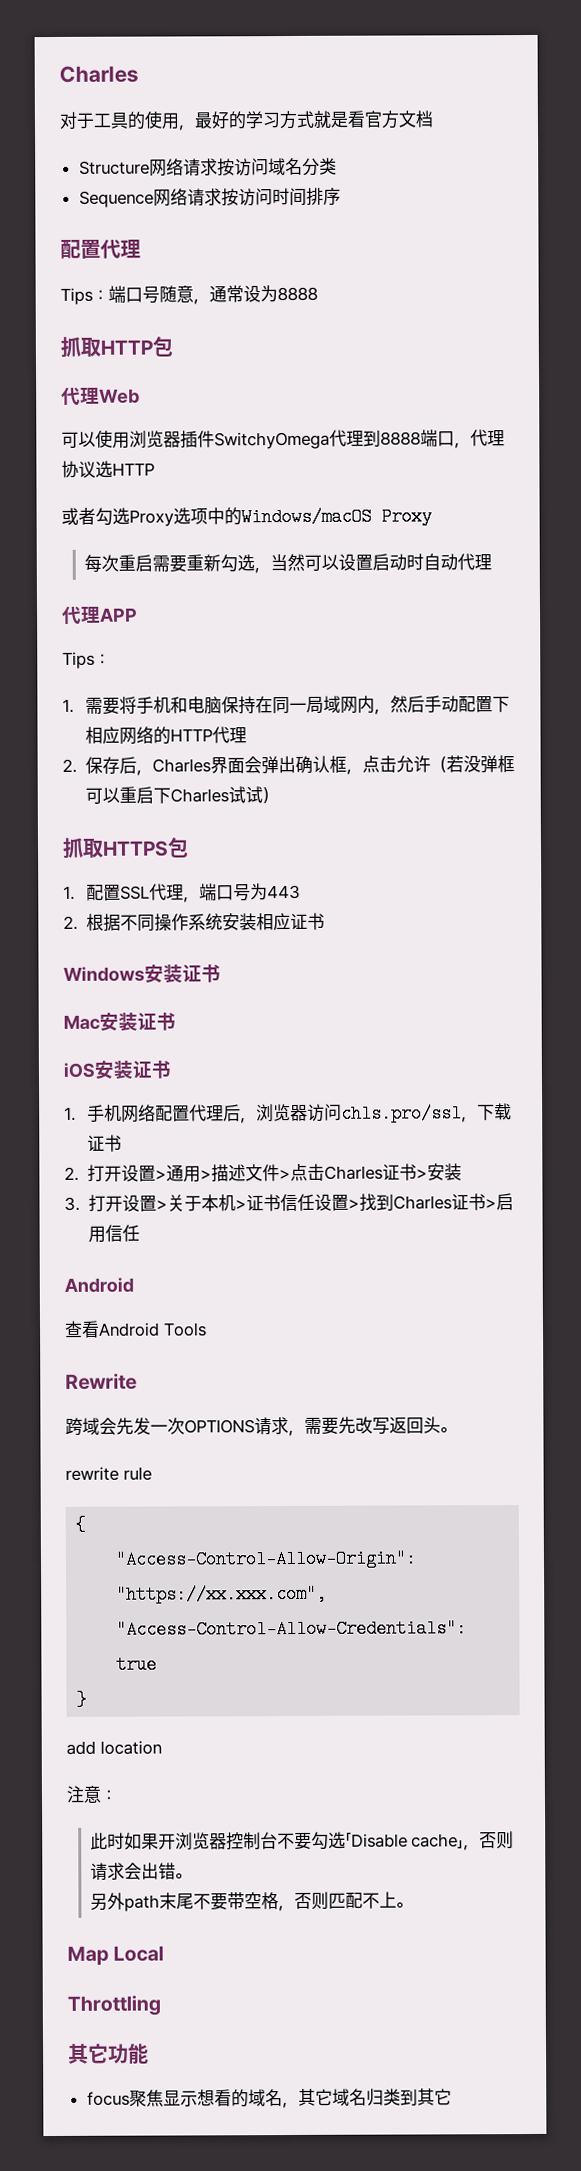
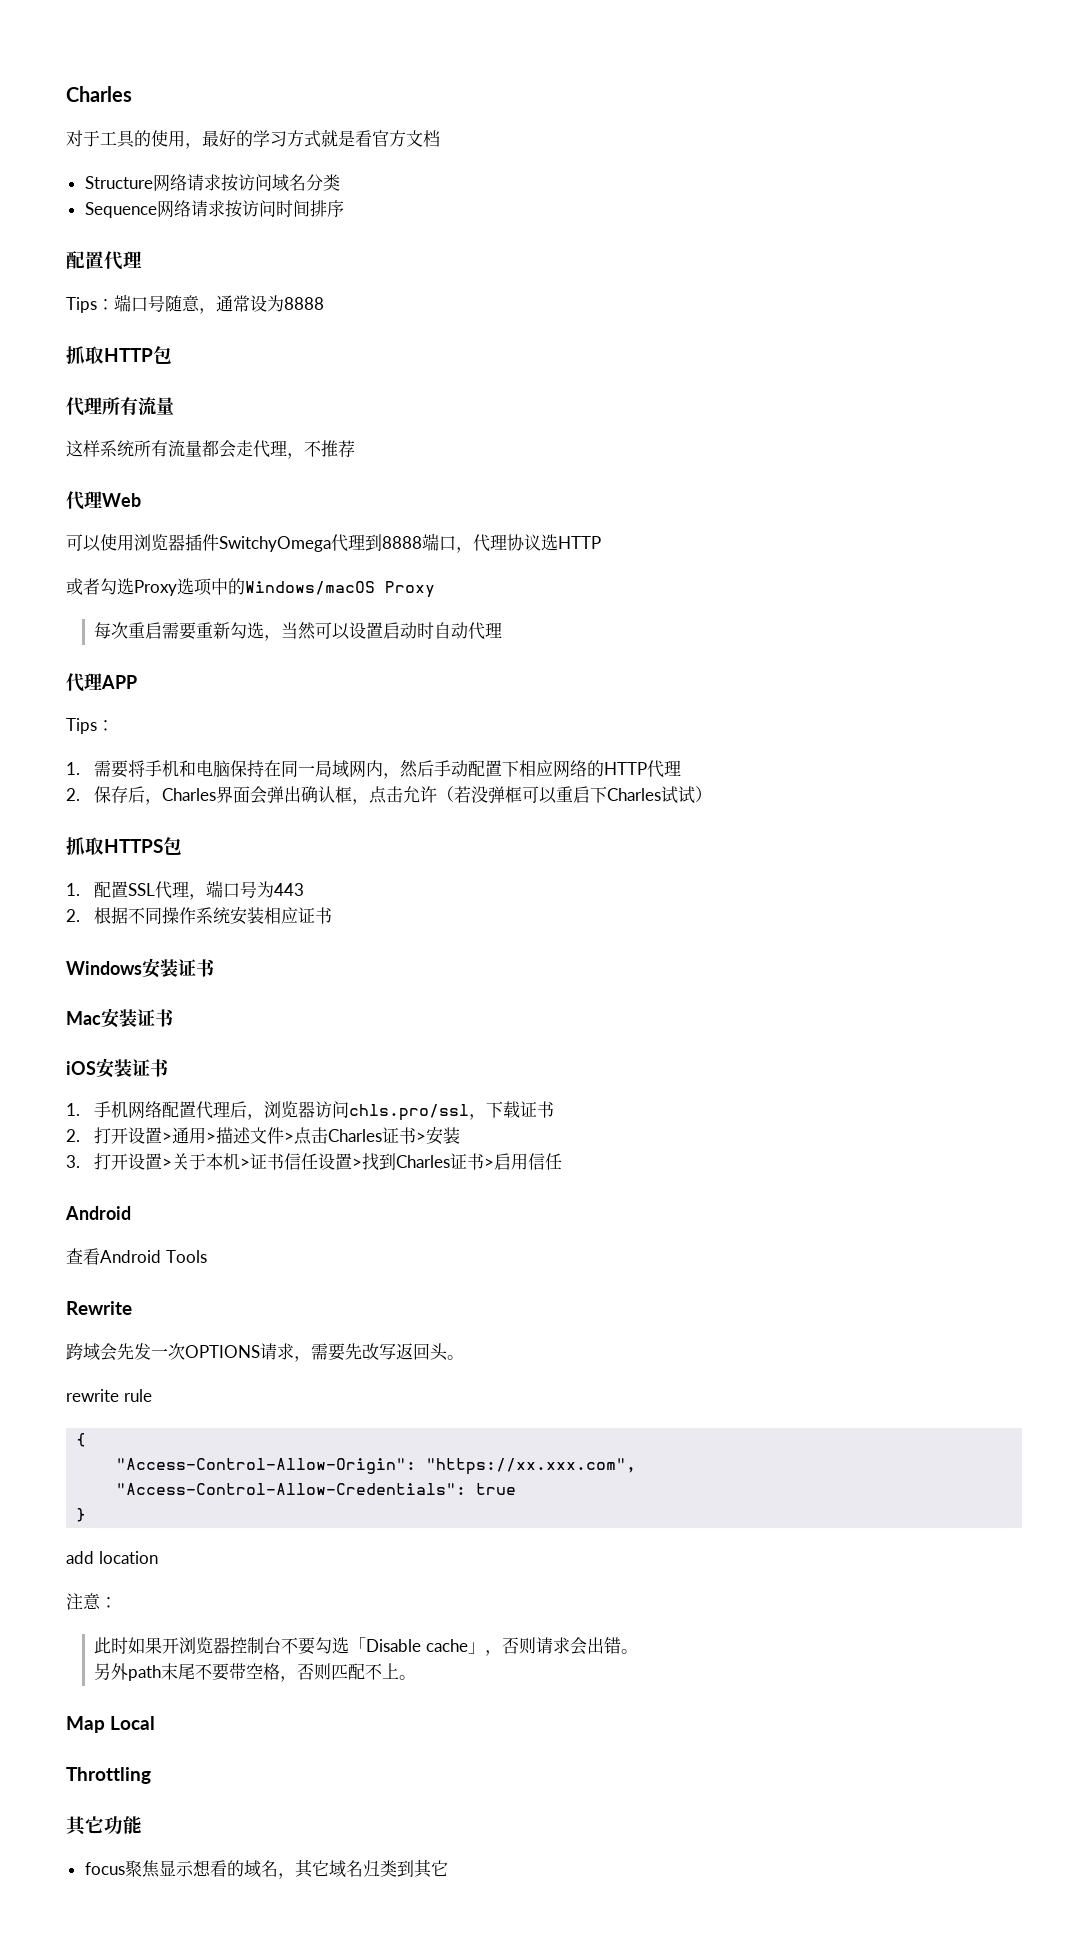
+ 代理所有流量
+ 这样系统所有流量都会走代理，不推荐

